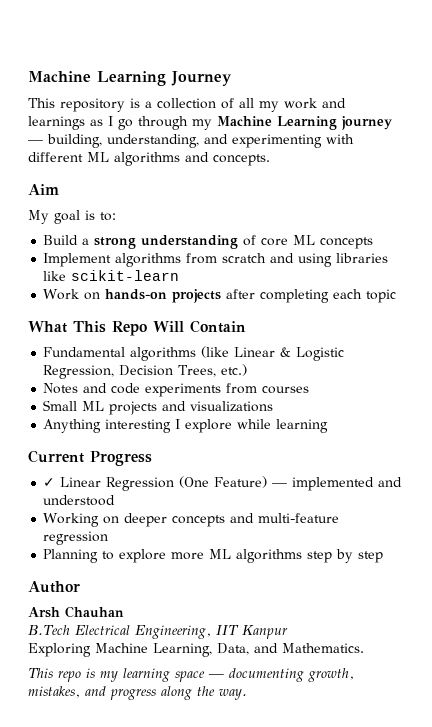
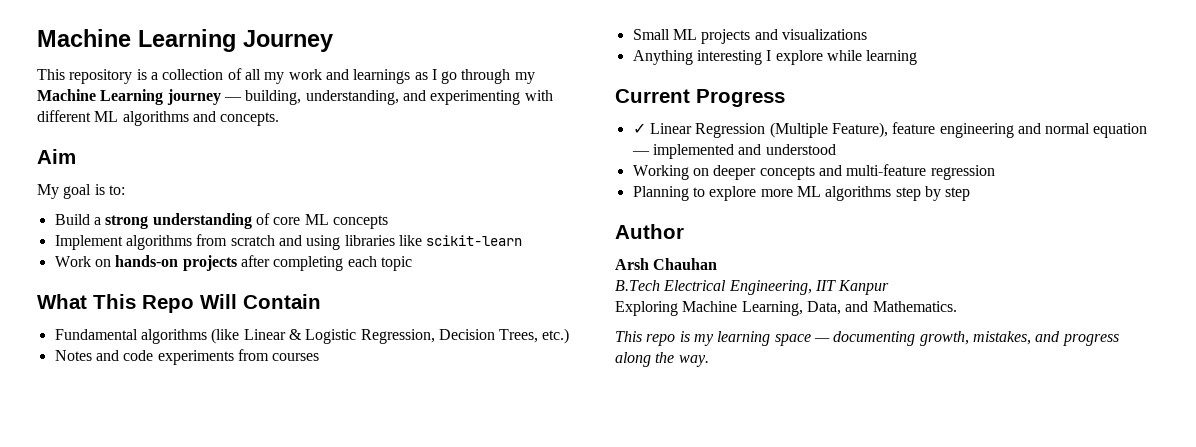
- ✓ Linear Regression (One Feature) — implemented and understood
+ ✓ Linear Regression (Multiple Feature), feature engineering and normal equation — implemented and understood

